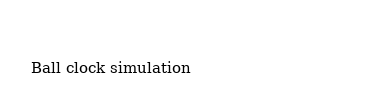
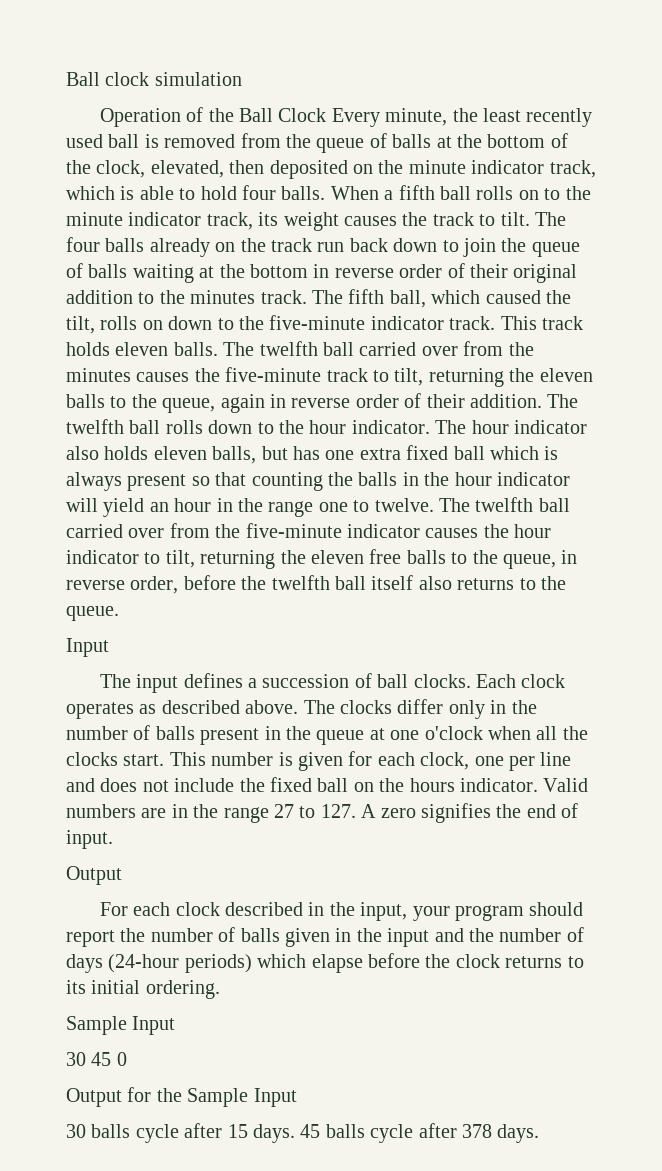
+ Operation of the Ball Clock Every minute, the least recently used ball is removed from the queue of balls at the bottom of the clock, elevated, then deposited on the minute indicator track, which is able to hold four balls. When a fifth ball rolls on to the minute indicator track, its weight causes the track to tilt. The four balls already on the track run back down to join the queue of balls waiting at the bottom in reverse order of their original addition to the minutes track. The fifth ball, which caused the tilt, rolls on down to the five-minute indicator track. This track holds eleven balls. The twelfth ball carried over from the minutes causes the five-minute track to tilt, returning the eleven balls to the queue, again in reverse order of their addition. The twelfth ball rolls down to the hour indicator. The hour indicator also holds eleven balls, but has one extra fixed ball which is always present so that counting the balls in the hour indicator will yield an hour in the range one to twelve. The twelfth ball carried over from the five-minute indicator causes the hour indicator to tilt, returning the eleven free balls to the queue, in reverse order, before the twelfth ball itself also returns to the queue.
+ Input
+ The input defines a succession of ball clocks. Each clock operates as described above. The clocks differ only in the number of balls present in the queue at one o'clock when all the clocks start. This number is given for each clock, one per line and does not include the fixed ball on the hours indicator. Valid numbers are in the range 27 to 127. A zero signifies the end of input.
+ Output
+ For each clock described in the input, your program should report the number of balls given in the input and the number of days (24-hour periods) which elapse before the clock returns to its initial ordering.
+ Sample Input
+ 30 45 0
+ Output for the Sample Input
+ 30 balls cycle after 15 days. 45 balls cycle after 378 days.

